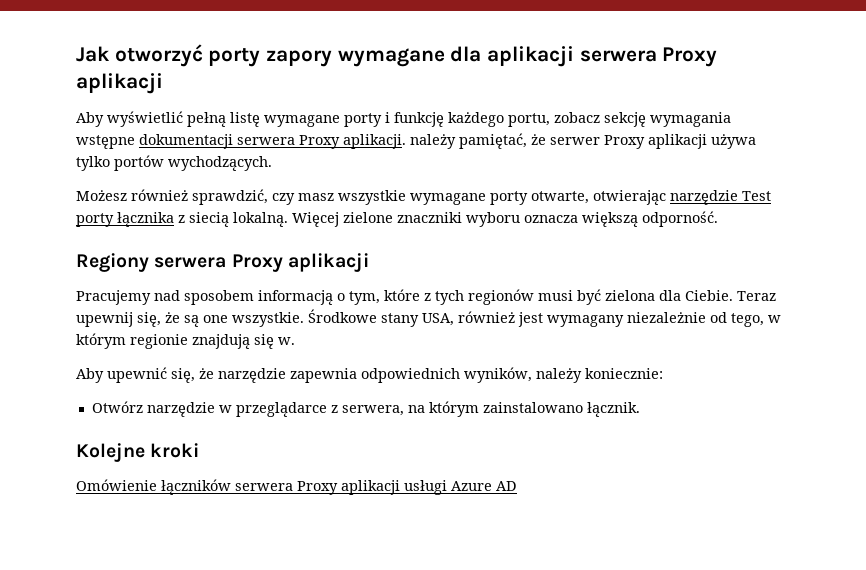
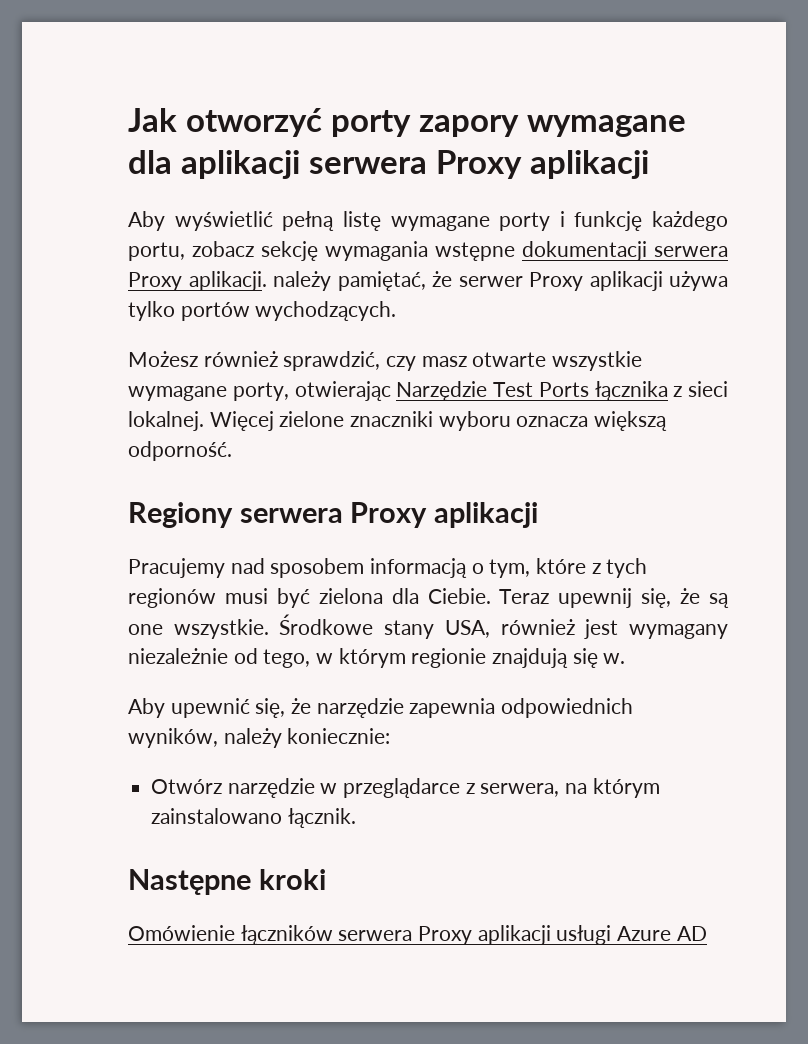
- Możesz również sprawdzić, czy masz wszystkie wymagane porty otwarte, otwierając narzędzie Test porty łącznika z siecią lokalną.
+ Możesz również sprawdzić, czy masz otwarte wszystkie wymagane porty, otwierając Narzędzie Test Ports łącznika z sieci lokalnej.
- Kolejne kroki
+ Następne kroki

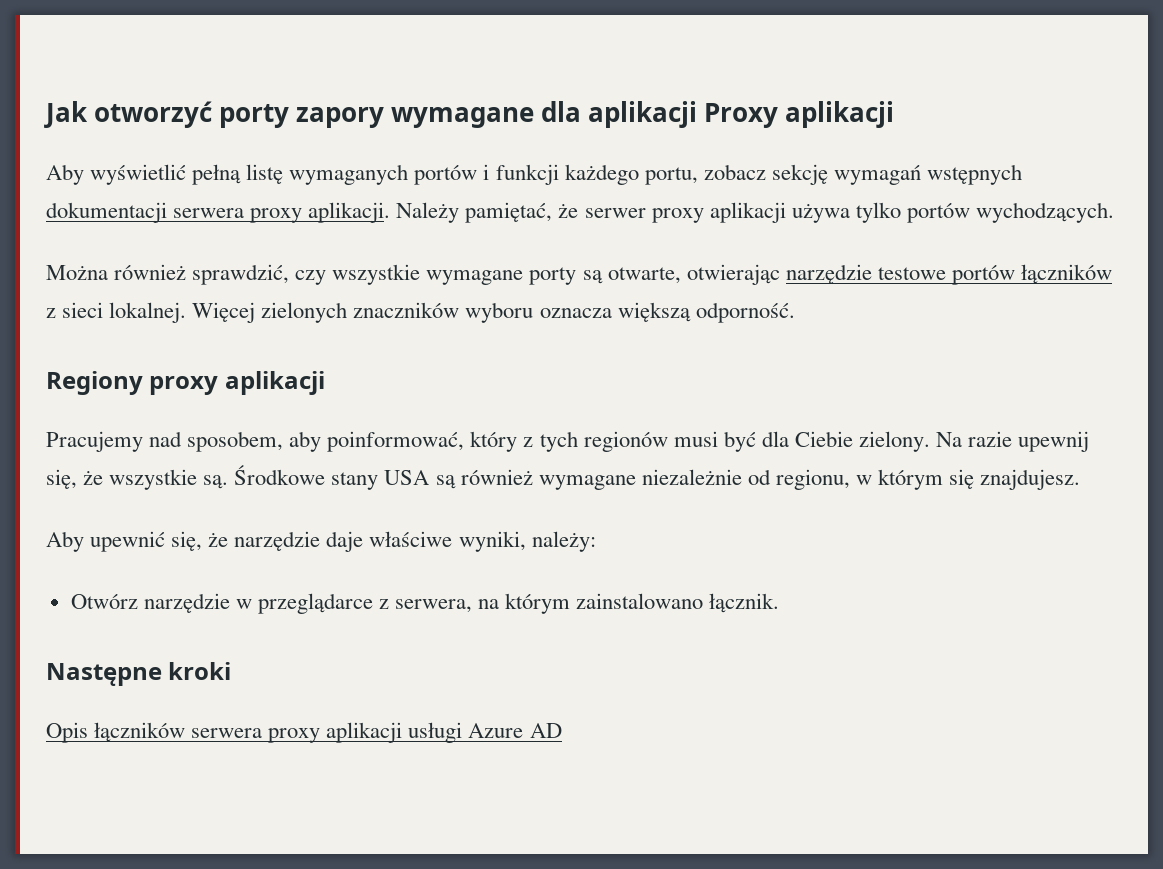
- Jak otworzyć porty zapory wymagane dla aplikacji serwera Proxy aplikacji
+ Jak otworzyć porty zapory wymagane dla aplikacji Proxy aplikacji
- Aby wyświetlić pełną listę wymagane porty i funkcję każdego portu, zobacz sekcję wymagania wstępne dokumentacji serwera Proxy aplikacji. należy pamiętać, że serwer Proxy aplikacji używa tylko portów wychodzących.
+ Aby wyświetlić pełną listę wymaganych portów i funkcji każdego portu, zobacz sekcję wymagań wstępnych dokumentacji serwera proxy aplikacji. Należy pamiętać, że serwer proxy aplikacji używa tylko portów wychodzących.
- Możesz również sprawdzić, czy masz otwarte wszystkie wymagane porty, otwierając Narzędzie Test Ports łącznika z sieci lokalnej.
+ Można również sprawdzić, czy wszystkie wymagane porty są otwarte, otwierając narzędzie testowe portów łączników z sieci lokalnej.
- Więcej zielone znaczniki wyboru oznacza większą odporność.
+ Więcej zielonych znaczników wyboru oznacza większą odporność.
- Regiony serwera Proxy aplikacji
+ Regiony proxy aplikacji
- Pracujemy nad sposobem informacją o tym, które z tych regionów musi być zielona dla Ciebie. Teraz upewnij się, że są one wszystkie. Środkowe stany USA, również jest wymagany niezależnie od tego, w którym regionie znajdują się w.
+ Pracujemy nad sposobem, aby poinformować, który z tych regionów musi być dla Ciebie zielony. Na razie upewnij się, że wszystkie są. Środkowe stany USA są również wymagane niezależnie od regionu, w którym się znajdujesz.
- Aby upewnić się, że narzędzie zapewnia odpowiednich wyników, należy koniecznie:
+ Aby upewnić się, że narzędzie daje właściwe wyniki, należy:
- Omówienie łączników serwera Proxy aplikacji usługi Azure AD
+ Opis łączników serwera proxy aplikacji usługi Azure AD

